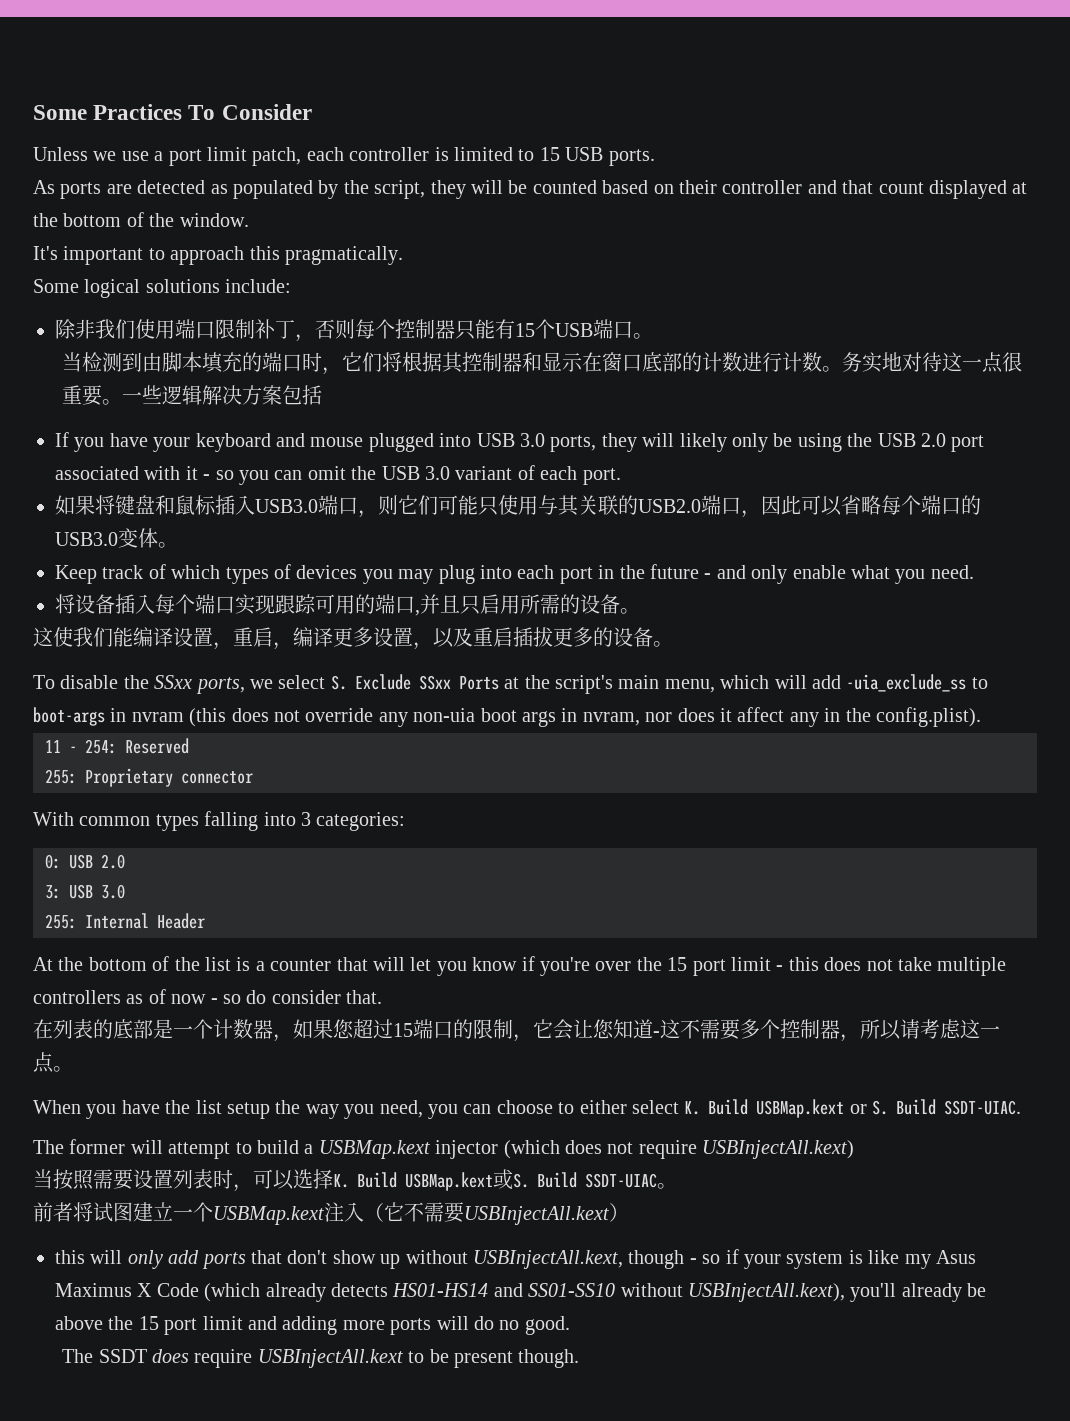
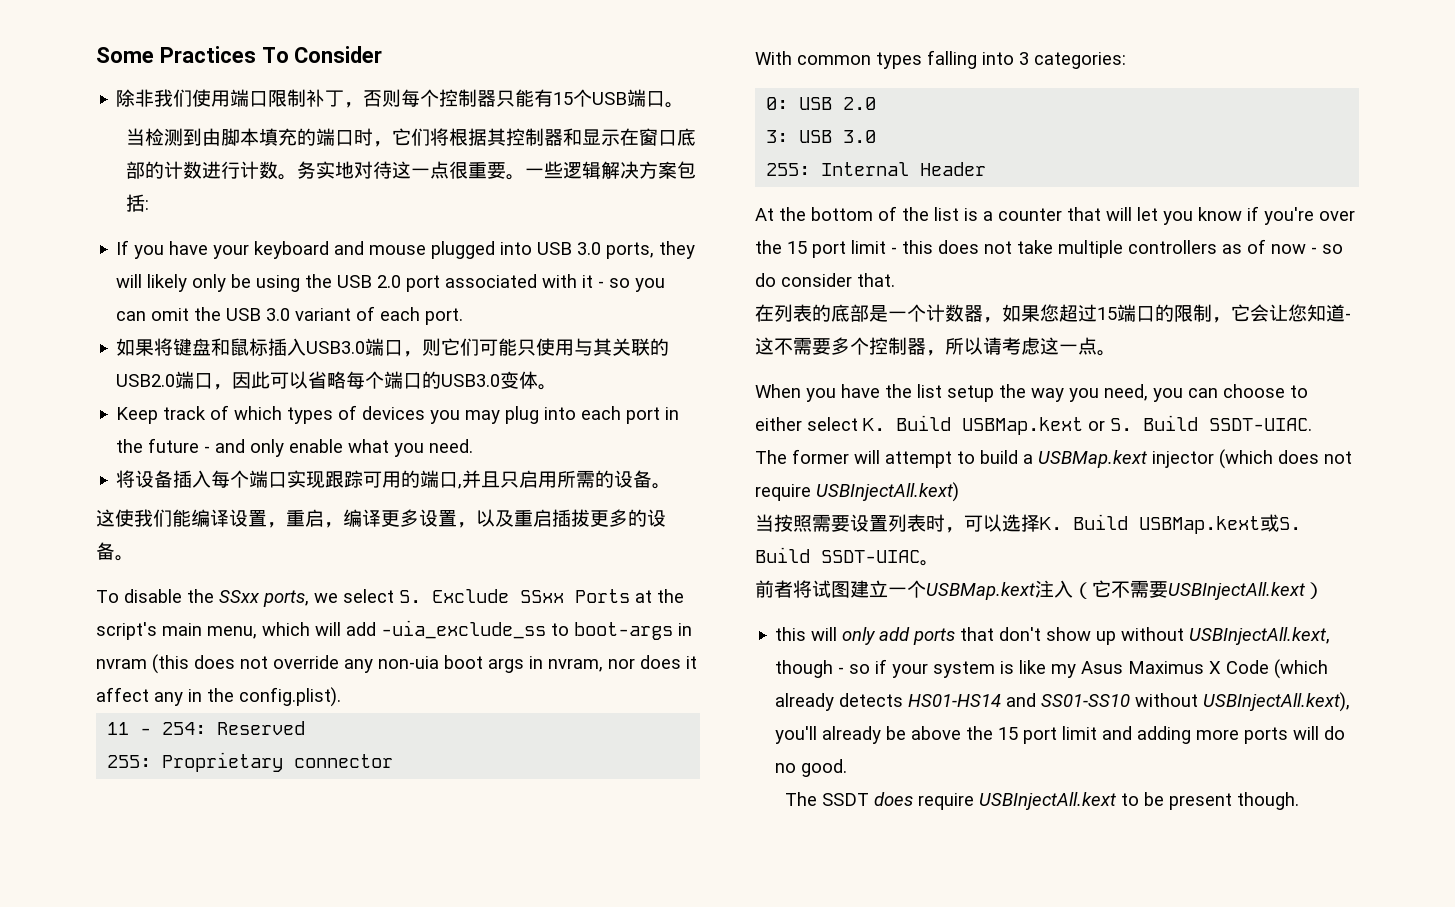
- Unless we use a port limit patch, each controller is limited to 15 USB ports.
- As ports are detected as populated by the script, they will be counted based on their controller and that count displayed at the bottom of the window.
- It's important to approach this pragmatically.
- Some logical solutions include:
- 一些逻辑解决方案包括
+ 一些逻辑解决方案包括:

